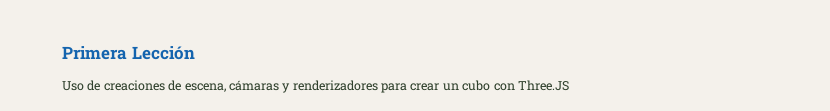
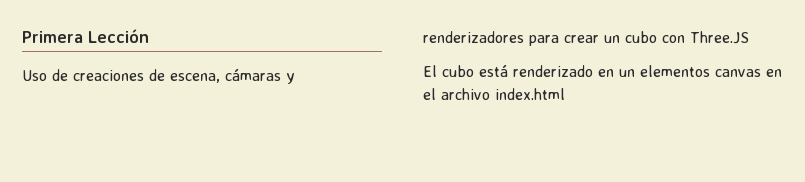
+ El cubo está renderizado en un elementos canvas en el archivo index.html

